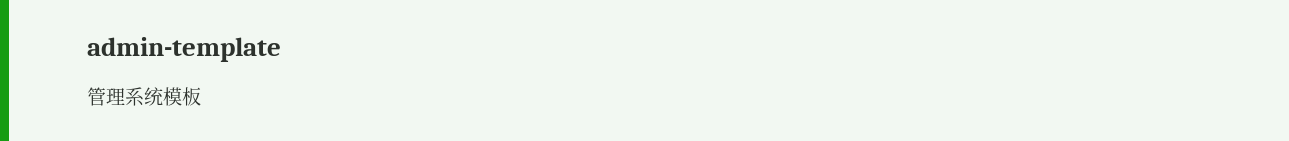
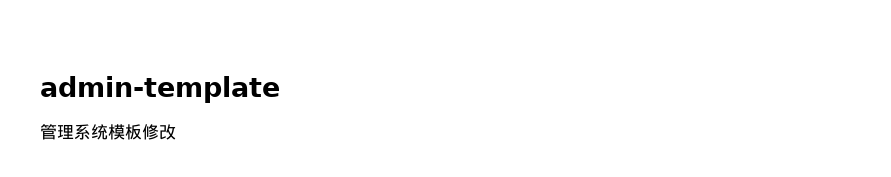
- 管理系统模板
+ 管理系统模板修改

